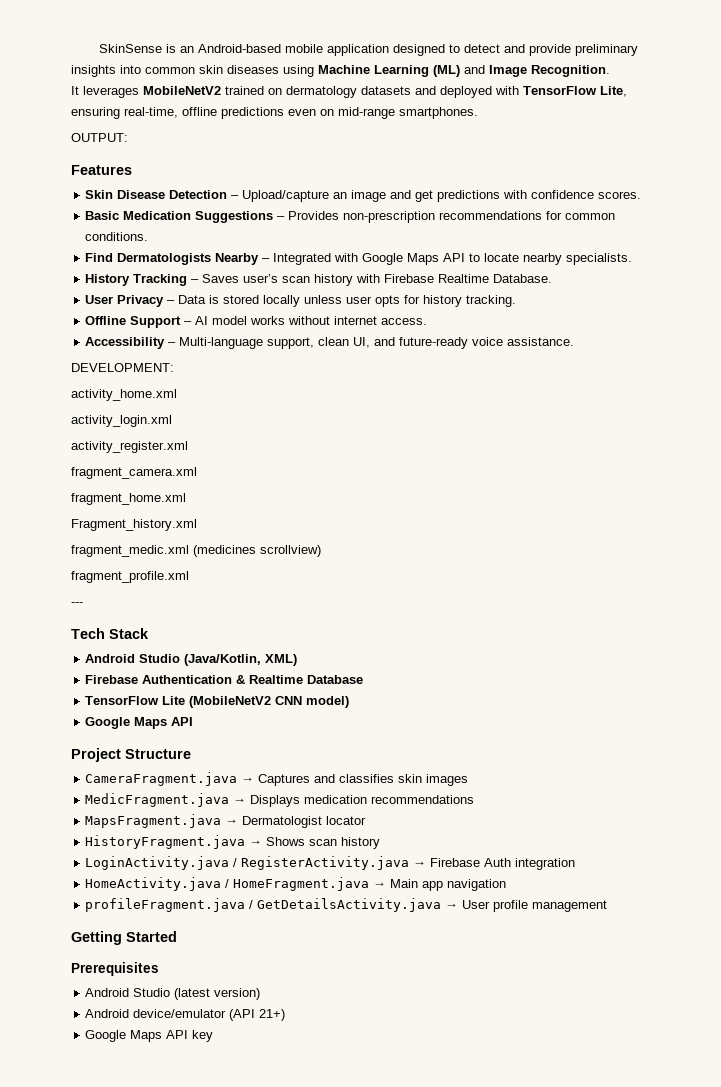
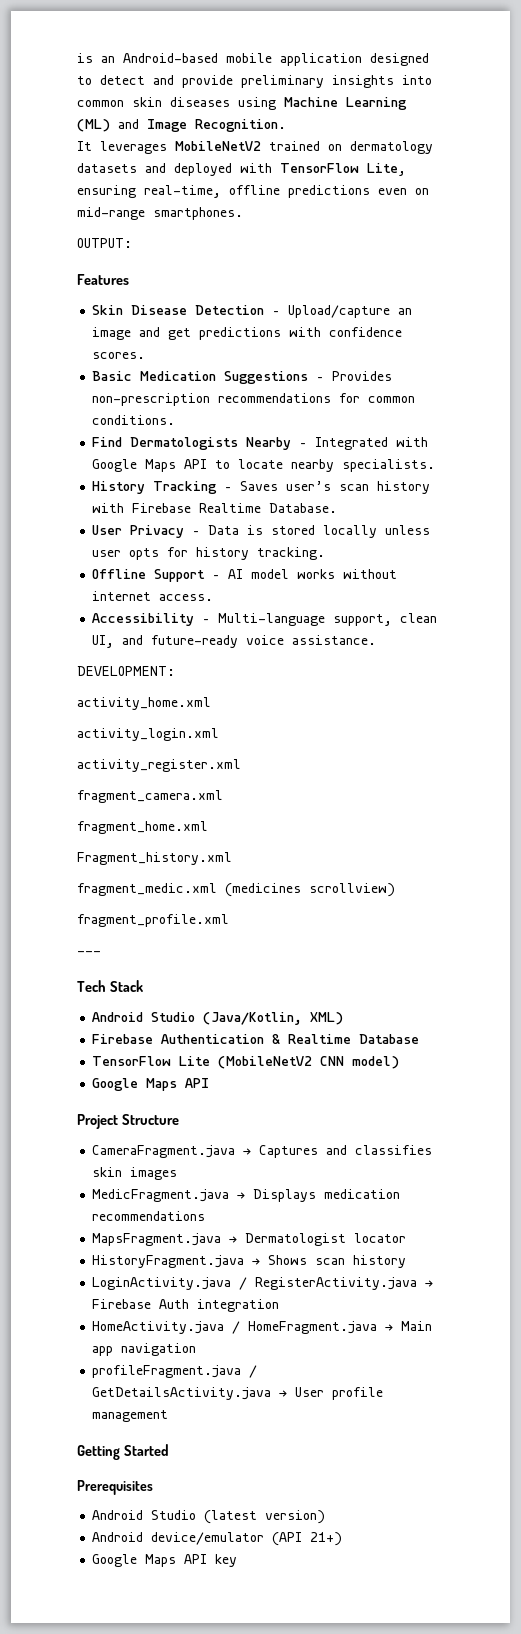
- SkinSense is an Android-based mobile application designed to detect and provide preliminary insights into common skin diseases using Machine Learning (ML) and Image Recognition.
+ is an Android-based mobile application designed to detect and provide preliminary insights into common skin diseases using Machine Learning (ML) and Image Recognition.

